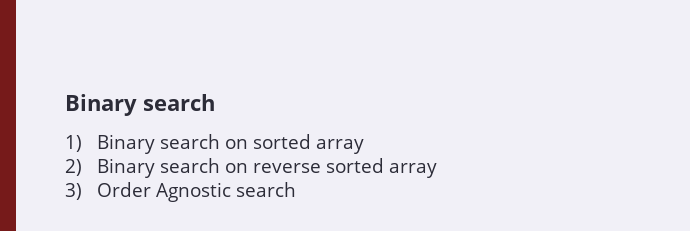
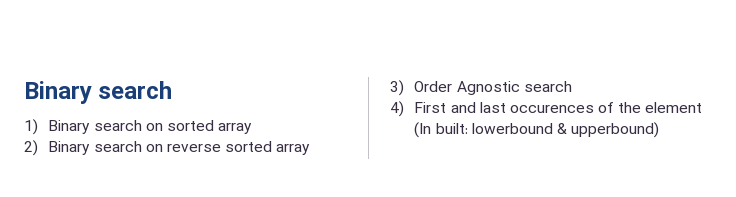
+ 4) First and last occurences of the element (In built: lowerbound & upperbound)

